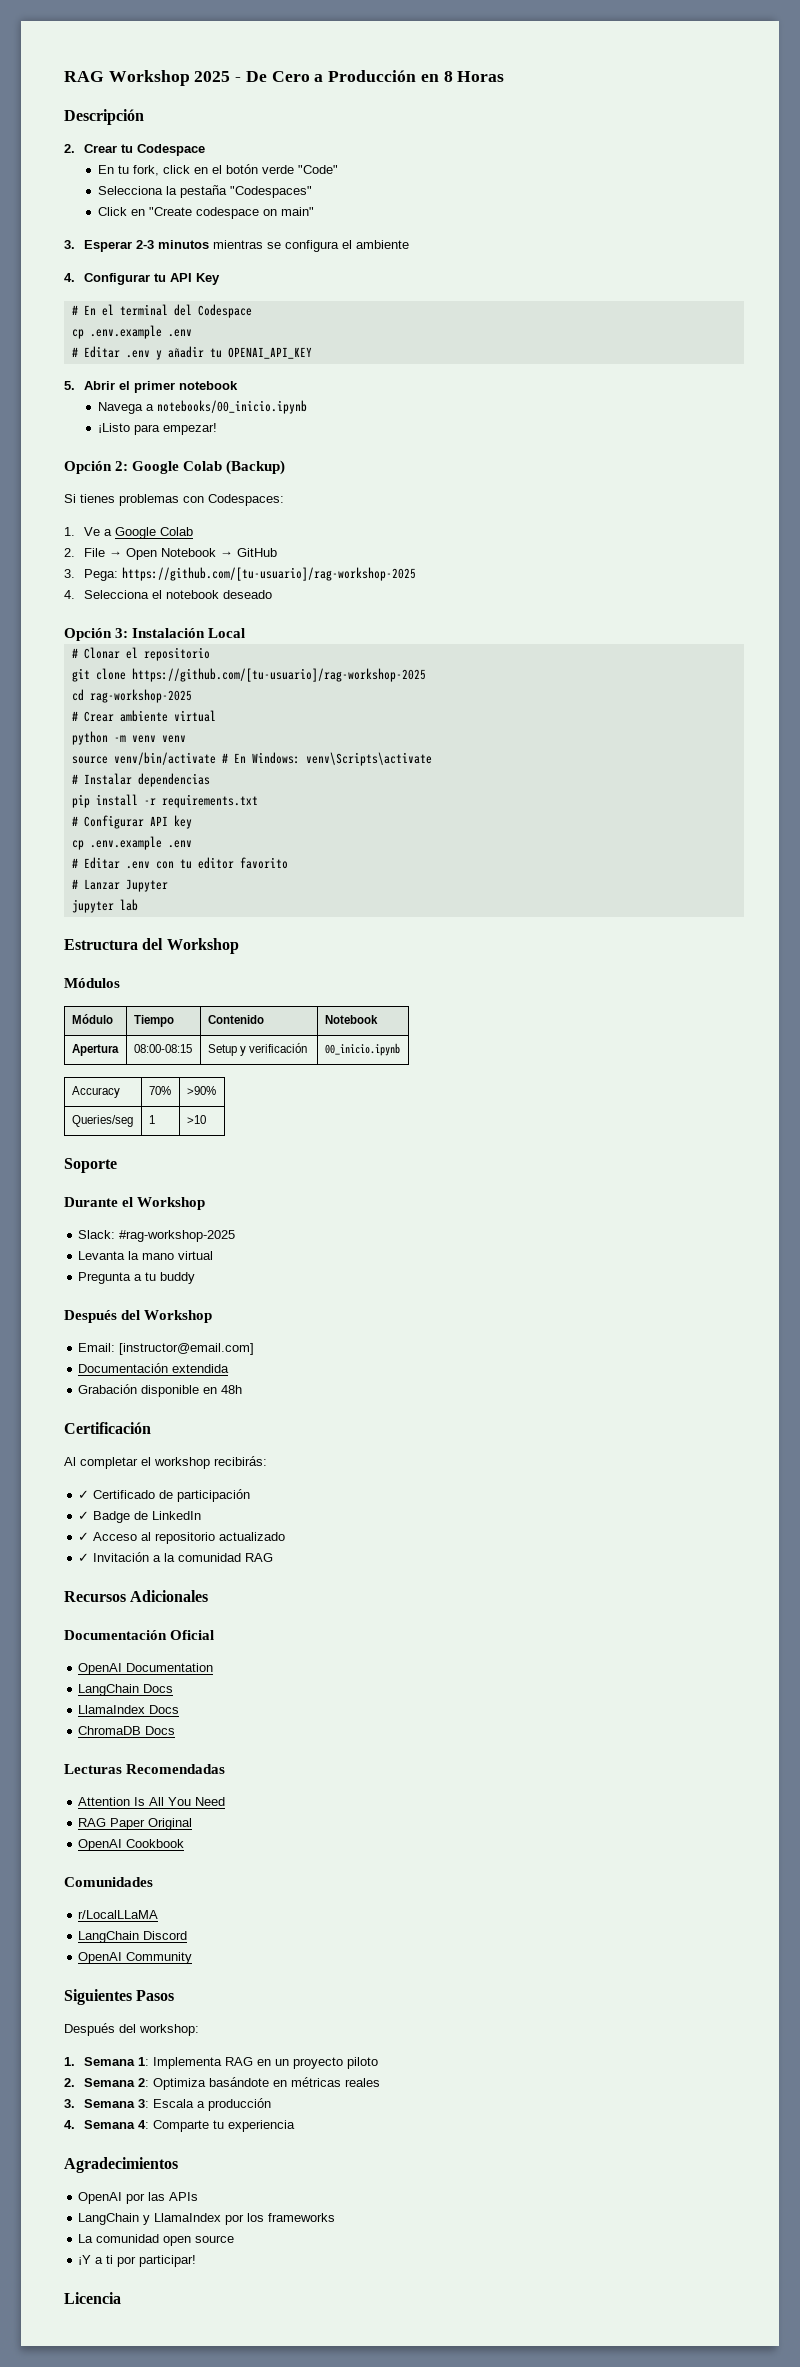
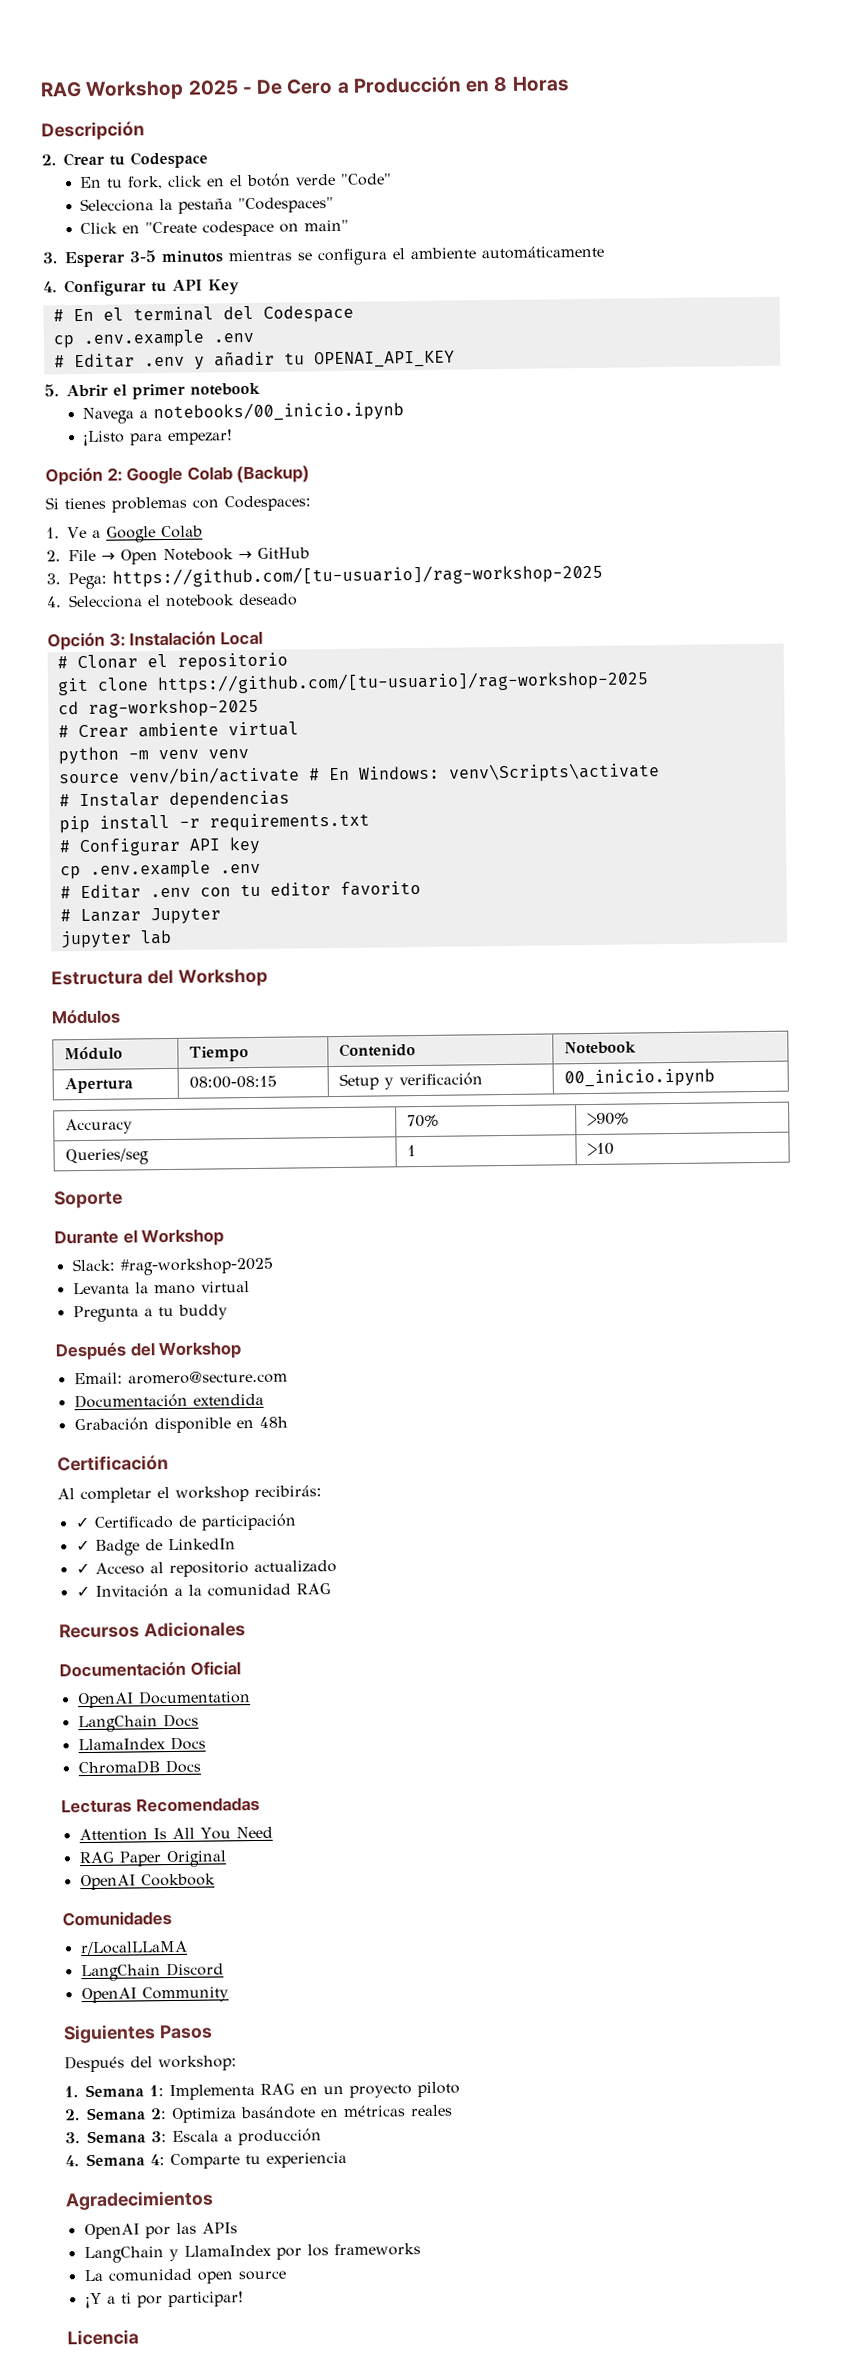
- 3. Esperar 2-3 minutos mientras se configura el ambiente
+ 3. Esperar 3-5 minutos mientras se configura el ambiente automáticamente
- Email: [instructor@email.com]
+ Email: aromero@secture.com

